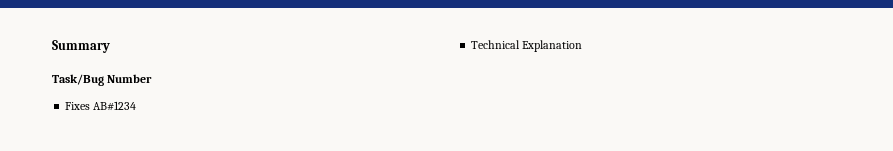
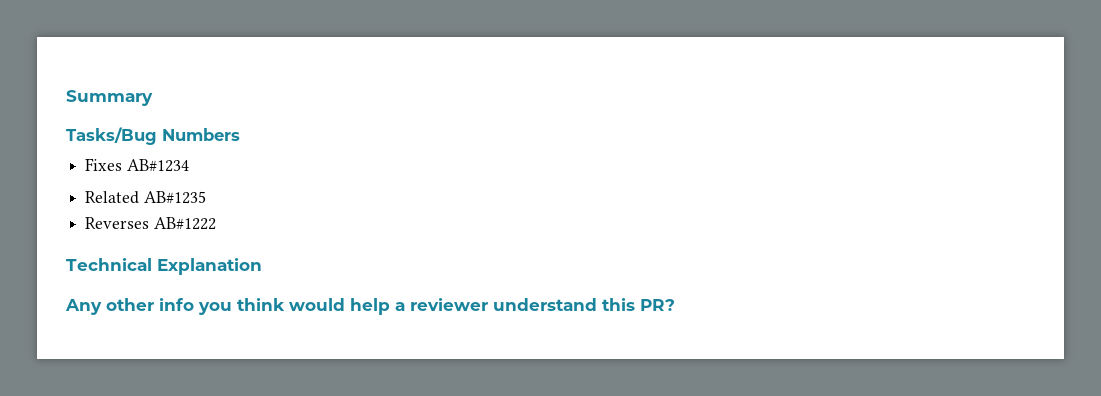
- Task/Bug Number
+ Tasks/Bug Numbers
+ Related AB#1235
+ Reverses AB#1222
  Technical Explanation
+ Any other info you think would help a reviewer understand this PR?

